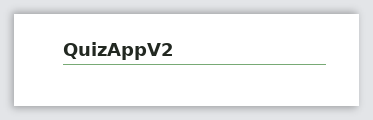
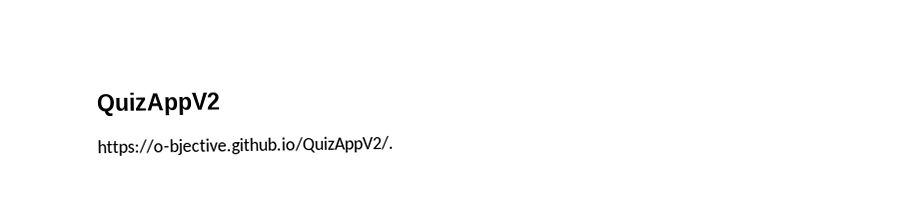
+ https://o-bjective.github.io/QuizAppV2/.

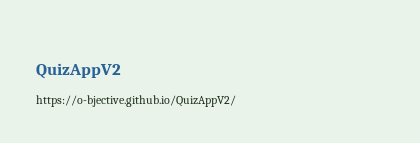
- https://o-bjective.github.io/QuizAppV2/.
+ https://o-bjective.github.io/QuizAppV2/

